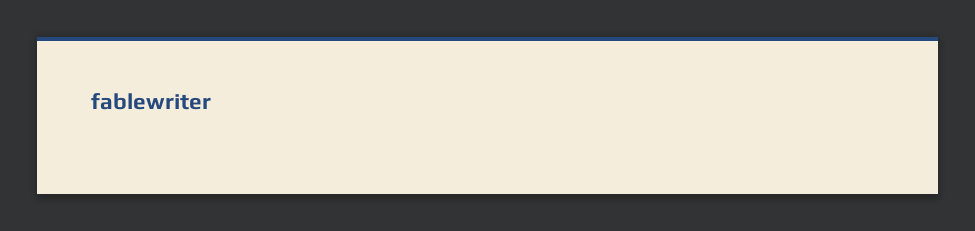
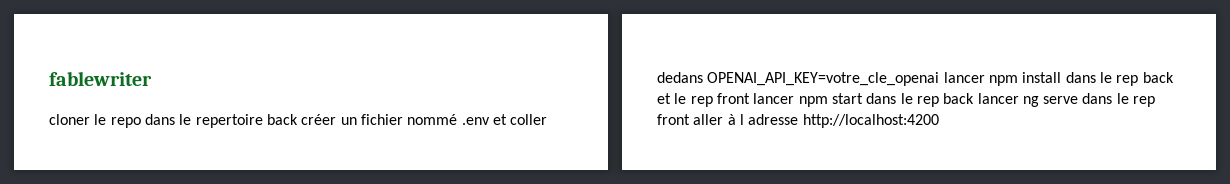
+ cloner le repo dans le repertoire back créer un fichier nommé .env et coller dedans OPENAI_API_KEY=votre_cle_openai lancer npm install dans le rep back et le rep front lancer npm start dans le rep back lancer ng serve dans le rep front aller à l adresse http://localhost:4200

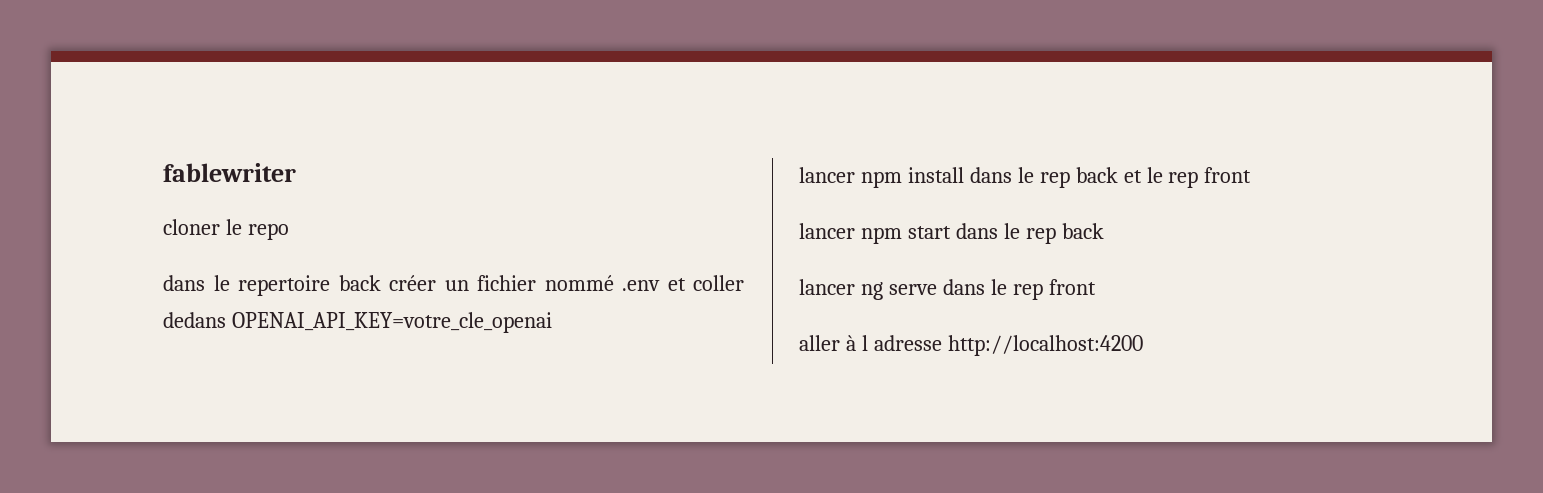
- cloner le repo dans le repertoire back créer un fichier nommé .env et coller dedans OPENAI_API_KEY=votre_cle_openai lancer npm install dans le rep back et le rep front lancer npm start dans le rep back lancer ng serve dans le rep front aller à l adresse http://localhost:4200
+ cloner le repo
+ dans le repertoire back créer un fichier nommé .env et coller dedans OPENAI_API_KEY=votre_cle_openai
+ lancer npm install dans le rep back et le rep front
+ lancer npm start dans le rep back
+ lancer ng serve dans le rep front
+ aller à l adresse http://localhost:4200

